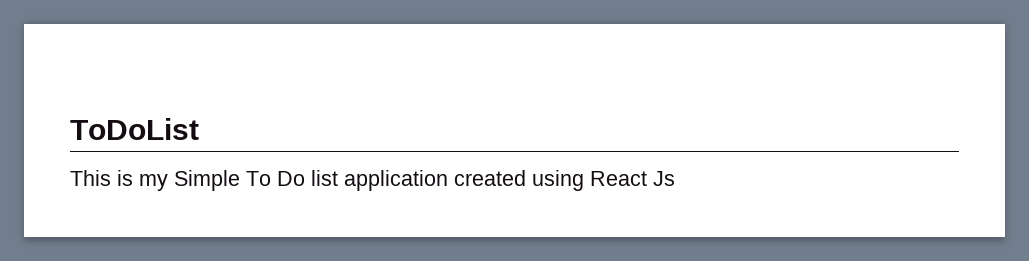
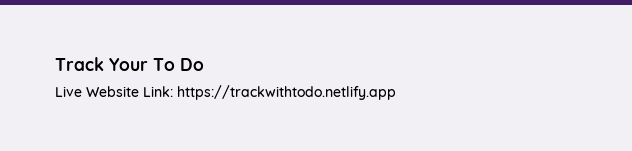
- ToDoList
- This is my Simple To Do list application created using React Js
+ Track Your To Do
+ Live Website Link: https://trackwithtodo.netlify.app

